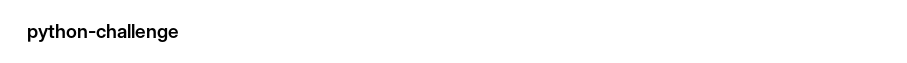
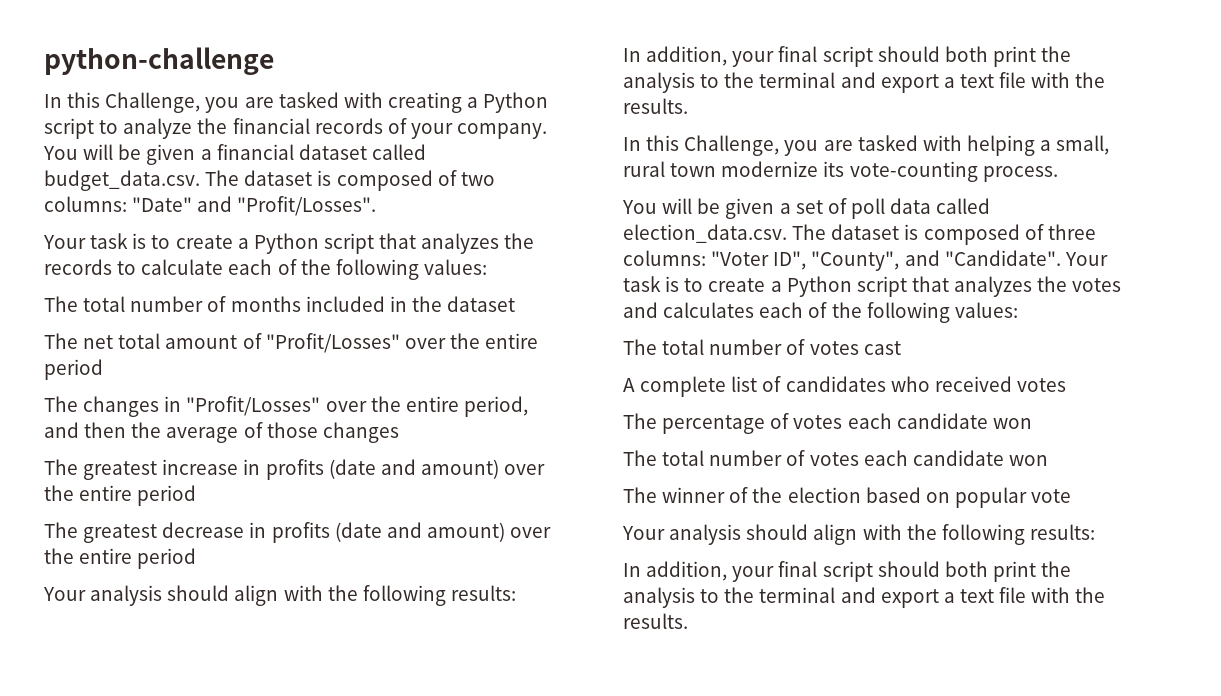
+ In this Challenge, you are tasked with creating a Python script to analyze the financial records of your company. You will be given a financial dataset called budget_data.csv. The dataset is composed of two columns: "Date" and "Profit/Losses".
+ Your task is to create a Python script that analyzes the records to calculate each of the following values:
+ The total number of months included in the dataset
+ The net total amount of "Profit/Losses" over the entire period
+ The changes in "Profit/Losses" over the entire period, and then the average of those changes
+ The greatest increase in profits (date and amount) over the entire period
+ The greatest decrease in profits (date and amount) over the entire period
+ Your analysis should align with the following results:
+ In addition, your final script should both print the analysis to the terminal and export a text file with the results.
+ In this Challenge, you are tasked with helping a small, rural town modernize its vote-counting process.
+ You will be given a set of poll data called election_data.csv. The dataset is composed of three columns: "Voter ID", "County", and "Candidate". Your task is to create a Python script that analyzes the votes and calculates each of the following values:
+ The total number of votes cast
+ A complete list of candidates who received votes
+ The percentage of votes each candidate won
+ The total number of votes each candidate won
+ The winner of the election based on popular vote
+ Your analysis should align with the following results:
+ In addition, your final script should both print the analysis to the terminal and export a text file with the results.

